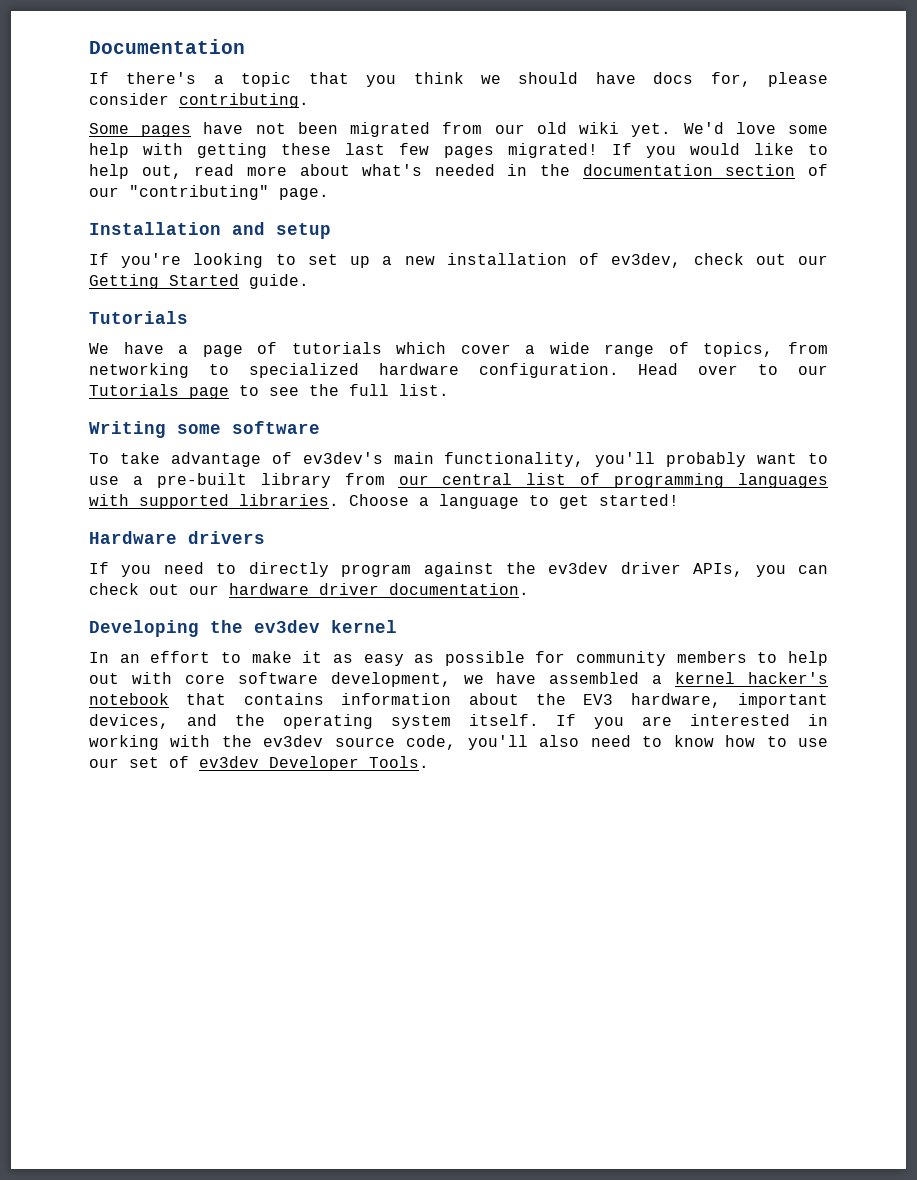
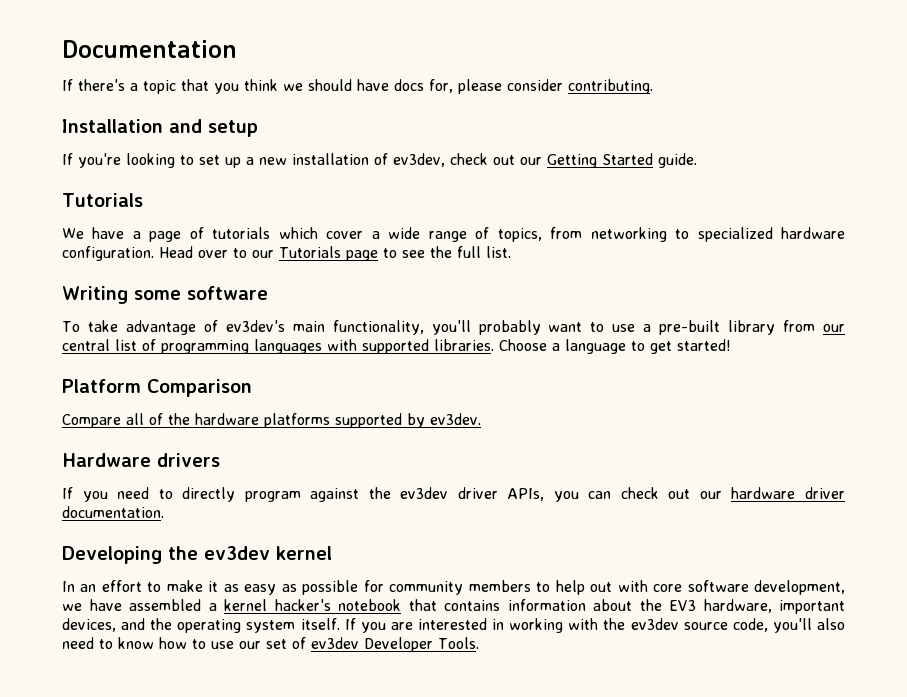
- Some pages have not been migrated from our old wiki yet. We'd love some help with getting these last few pages migrated! If you would like to help out, read more about what's needed in the documentation section of our "contributing" page.
+ Platform Comparison
+ Compare all of the hardware platforms supported by ev3dev.

